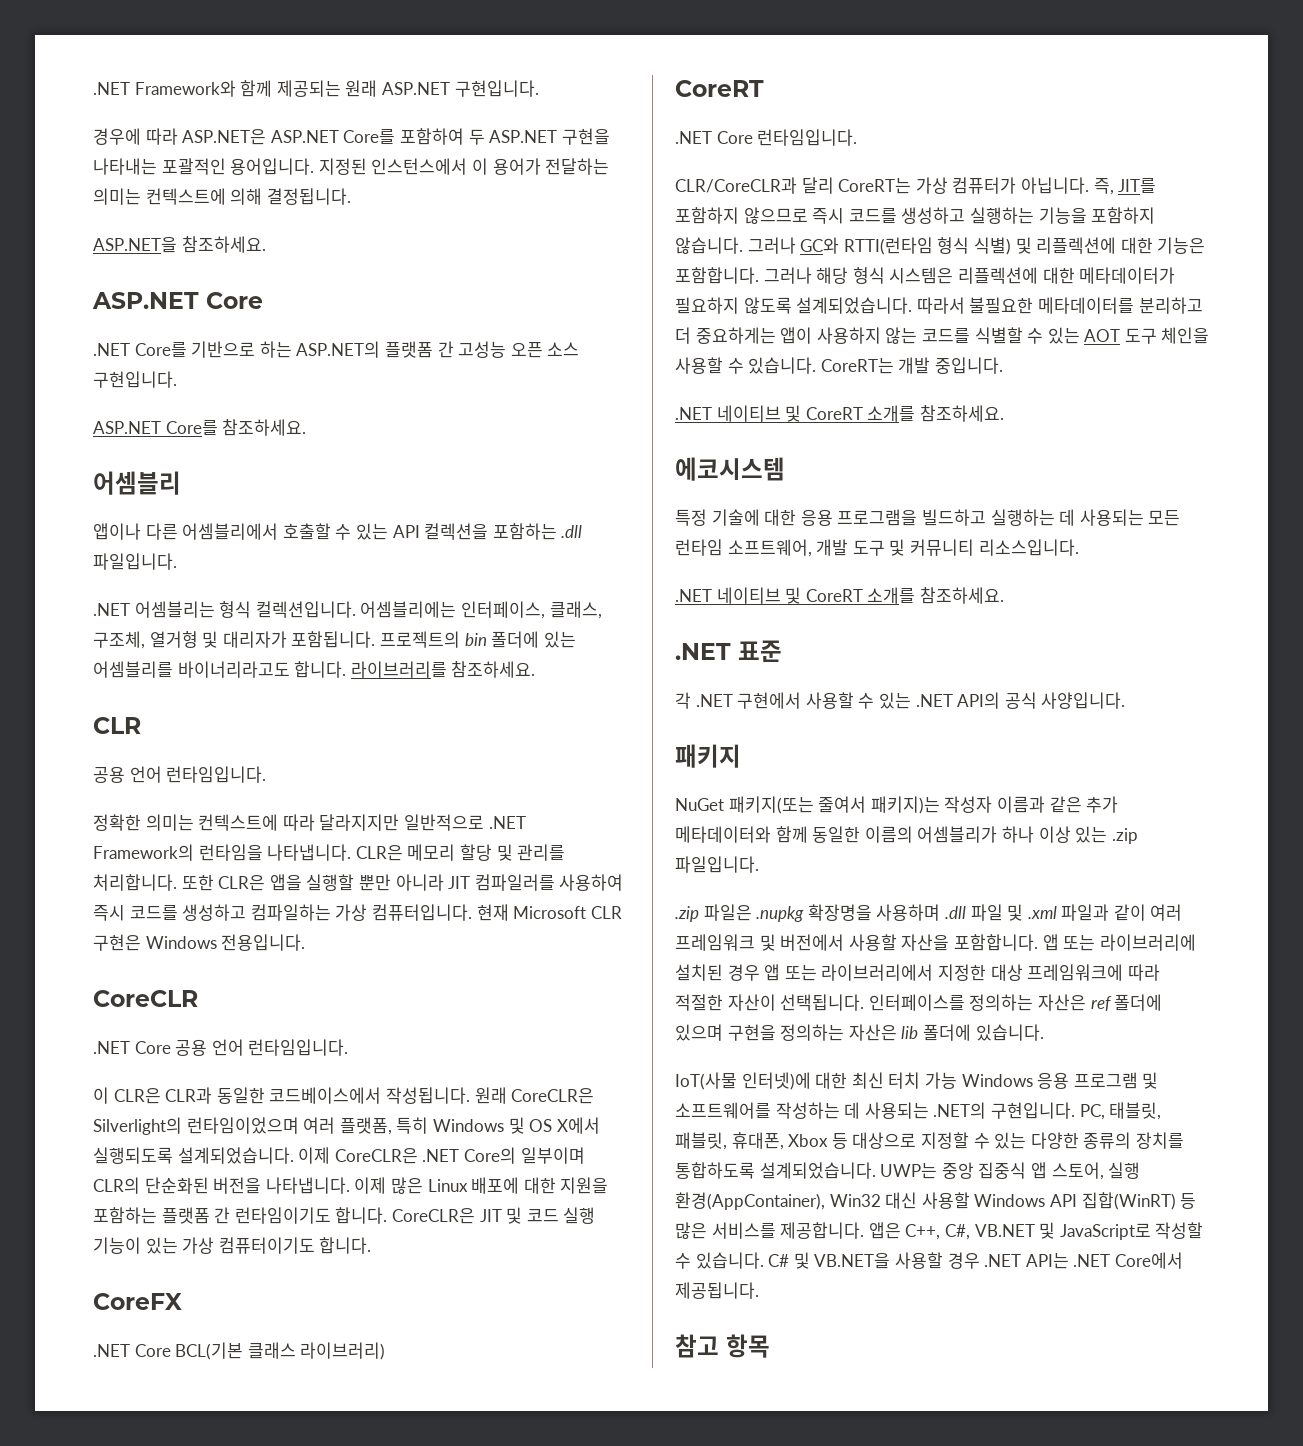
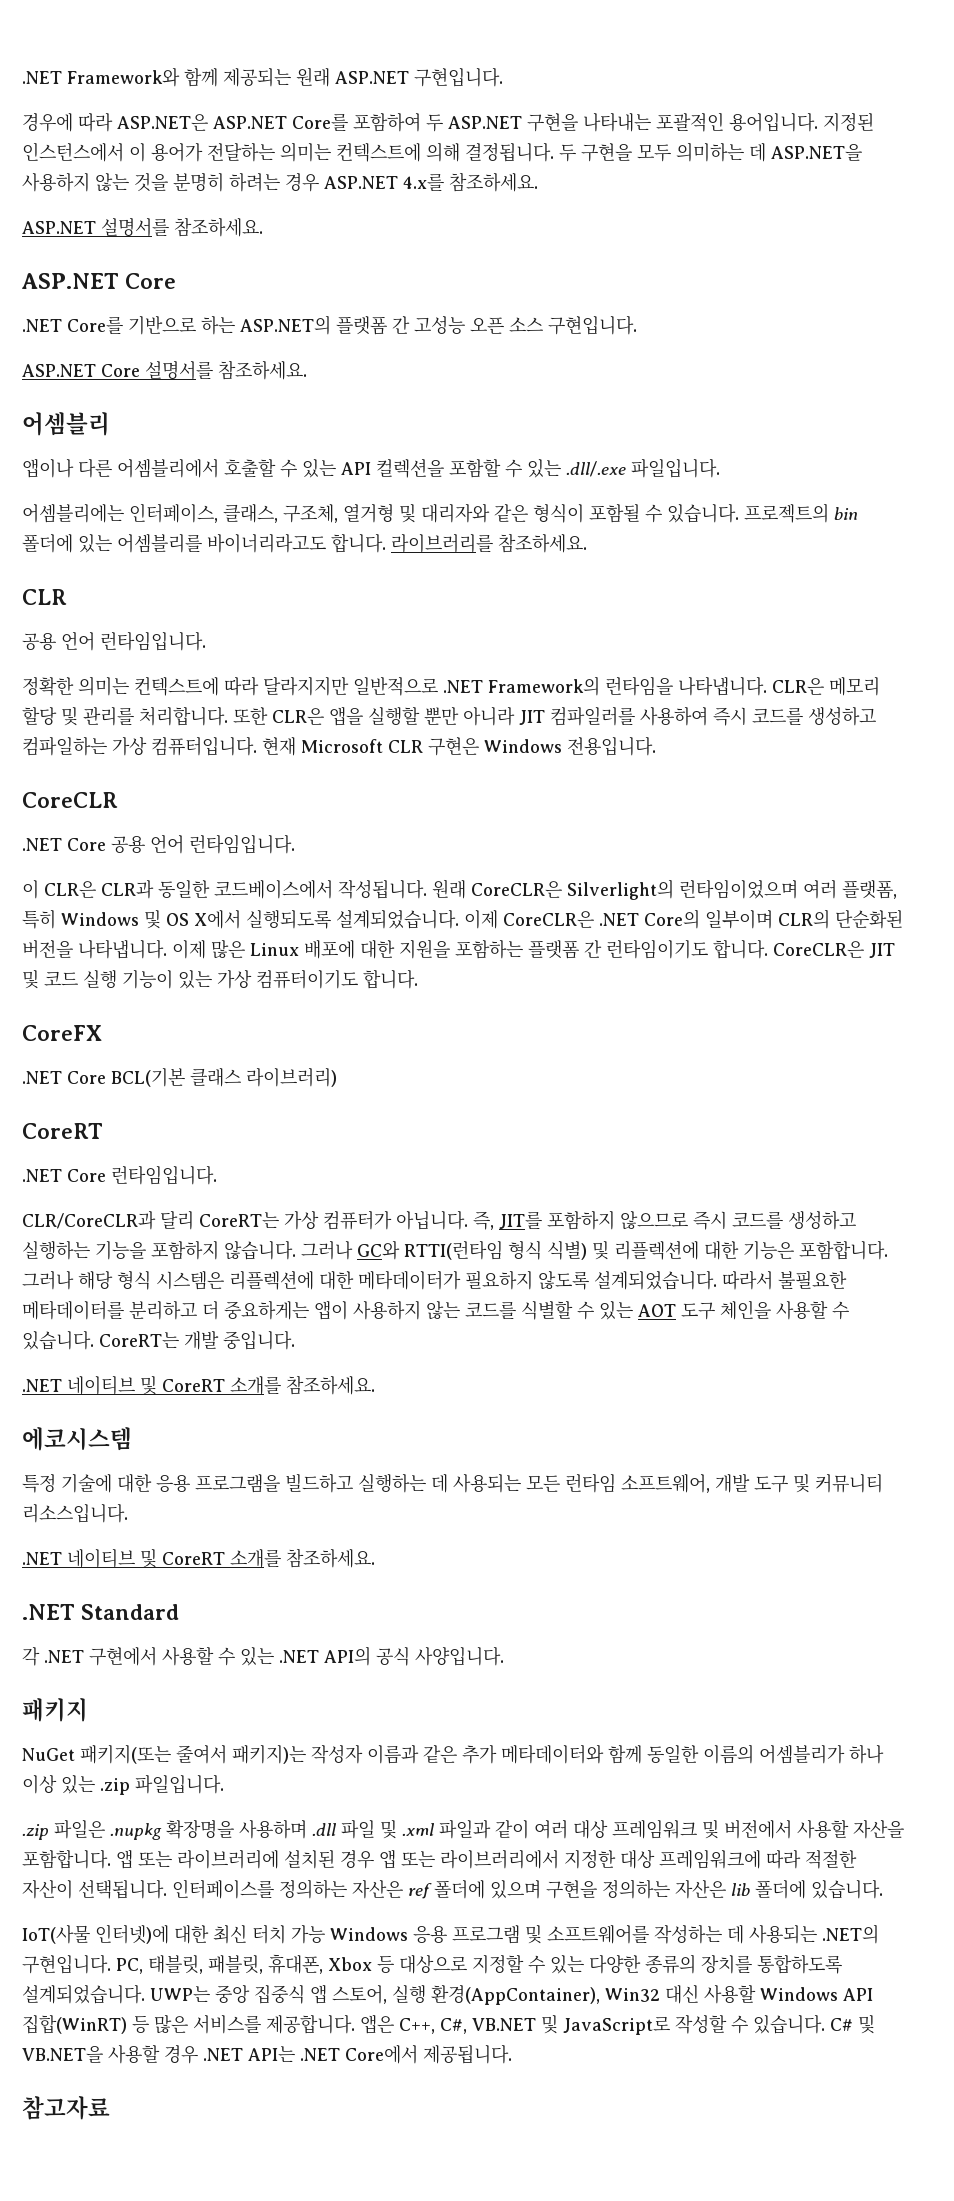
- 지정된 인스턴스에서 이 용어가 전달하는 의미는 컨텍스트에 의해 결정됩니다.
- ASP.NET을 참조하세요.
+ 지정된 인스턴스에서 이 용어가 전달하는 의미는 컨텍스트에 의해 결정됩니다. 두 구현을 모두 의미하는 데 ASP.NET을 사용하지 않는 것을 분명히 하려는 경우 ASP.NET 4.x를 참조하세요.
+ ASP.NET 설명서를 참조하세요.
- ASP.NET Core를 참조하세요.
+ ASP.NET Core 설명서를 참조하세요.
- 앱이나 다른 어셈블리에서 호출할 수 있는 API 컬렉션을 포함하는 .dll 파일입니다.
- .NET 어셈블리는 형식 컬렉션입니다. 어셈블리에는 인터페이스, 클래스, 구조체, 열거형 및 대리자가 포함됩니다.
+ 앱이나 다른 어셈블리에서 호출할 수 있는 API 컬렉션을 포함할 수 있는 .dll/.exe 파일입니다.
+ 어셈블리에는 인터페이스, 클래스, 구조체, 열거형 및 대리자와 같은 형식이 포함될 수 있습니다.
- .NET 표준
+ .NET Standard
- .zip 파일은 .nupkg 확장명을 사용하며 .dll 파일 및 .xml 파일과 같이 여러 프레임워크 및 버전에서 사용할 자산을 포함합니다.
+ .zip 파일은 .nupkg 확장명을 사용하며 .dll 파일 및 .xml 파일과 같이 여러 대상 프레임워크 및 버전에서 사용할 자산을 포함합니다.
- 참고 항목
+ 참고자료

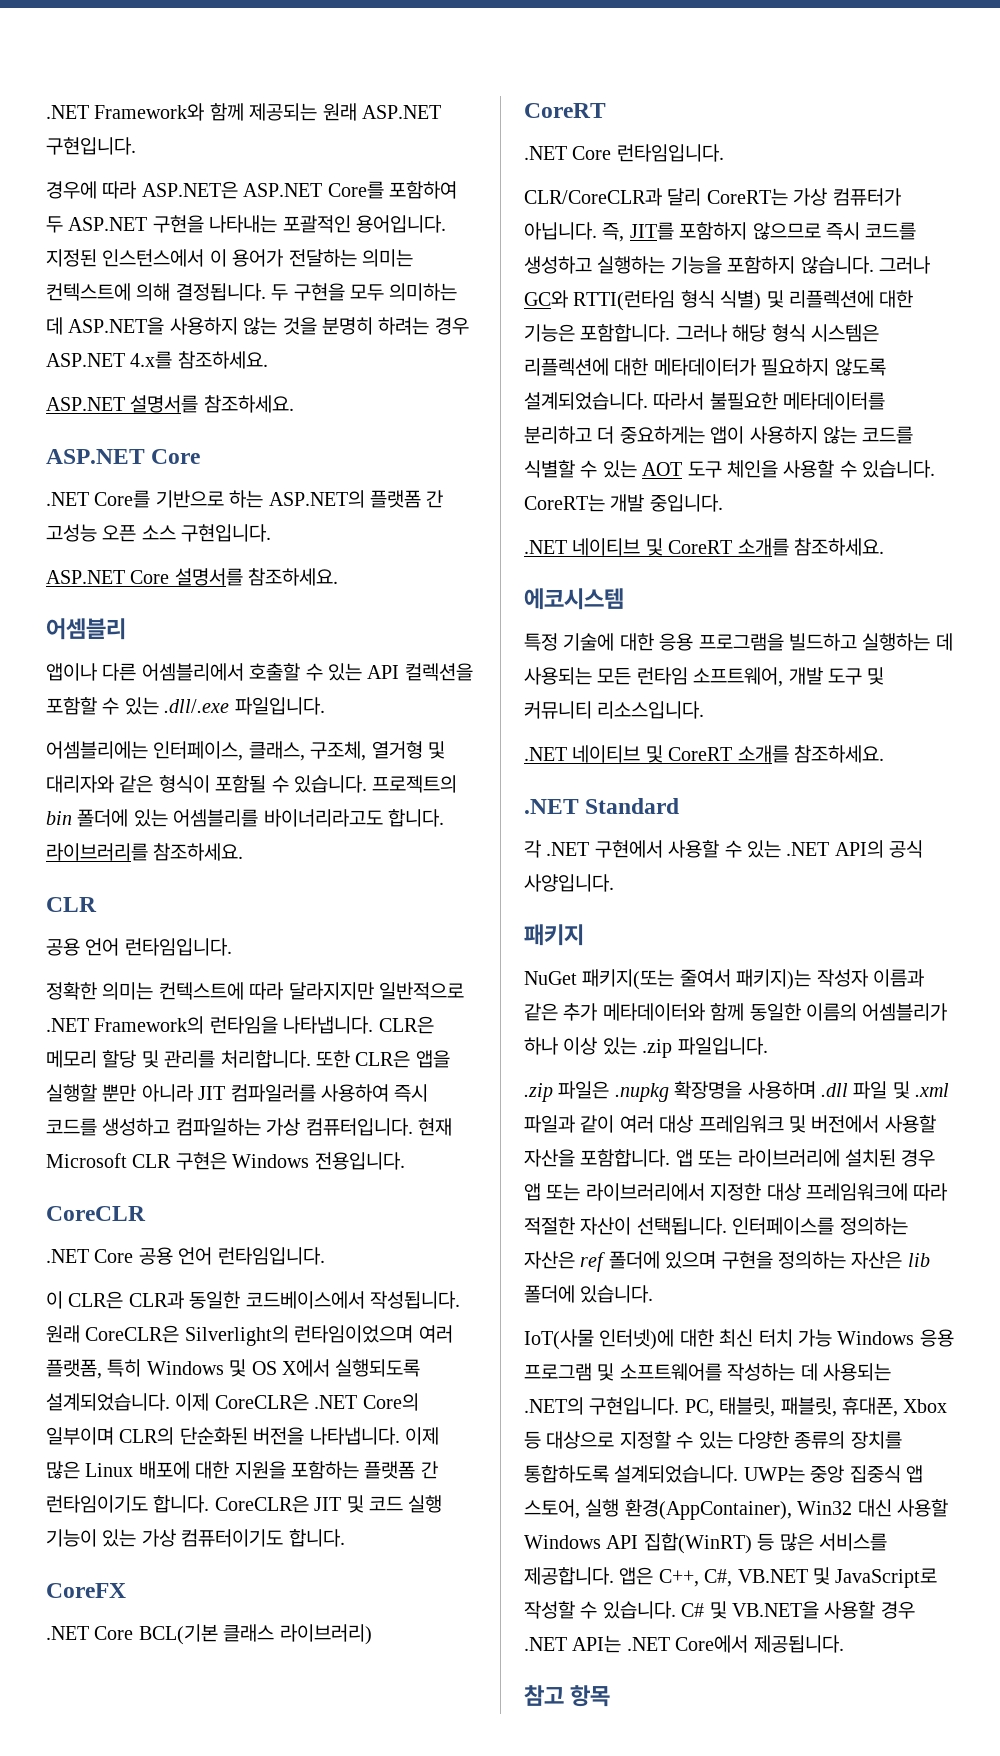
- 참고자료
+ 참고 항목

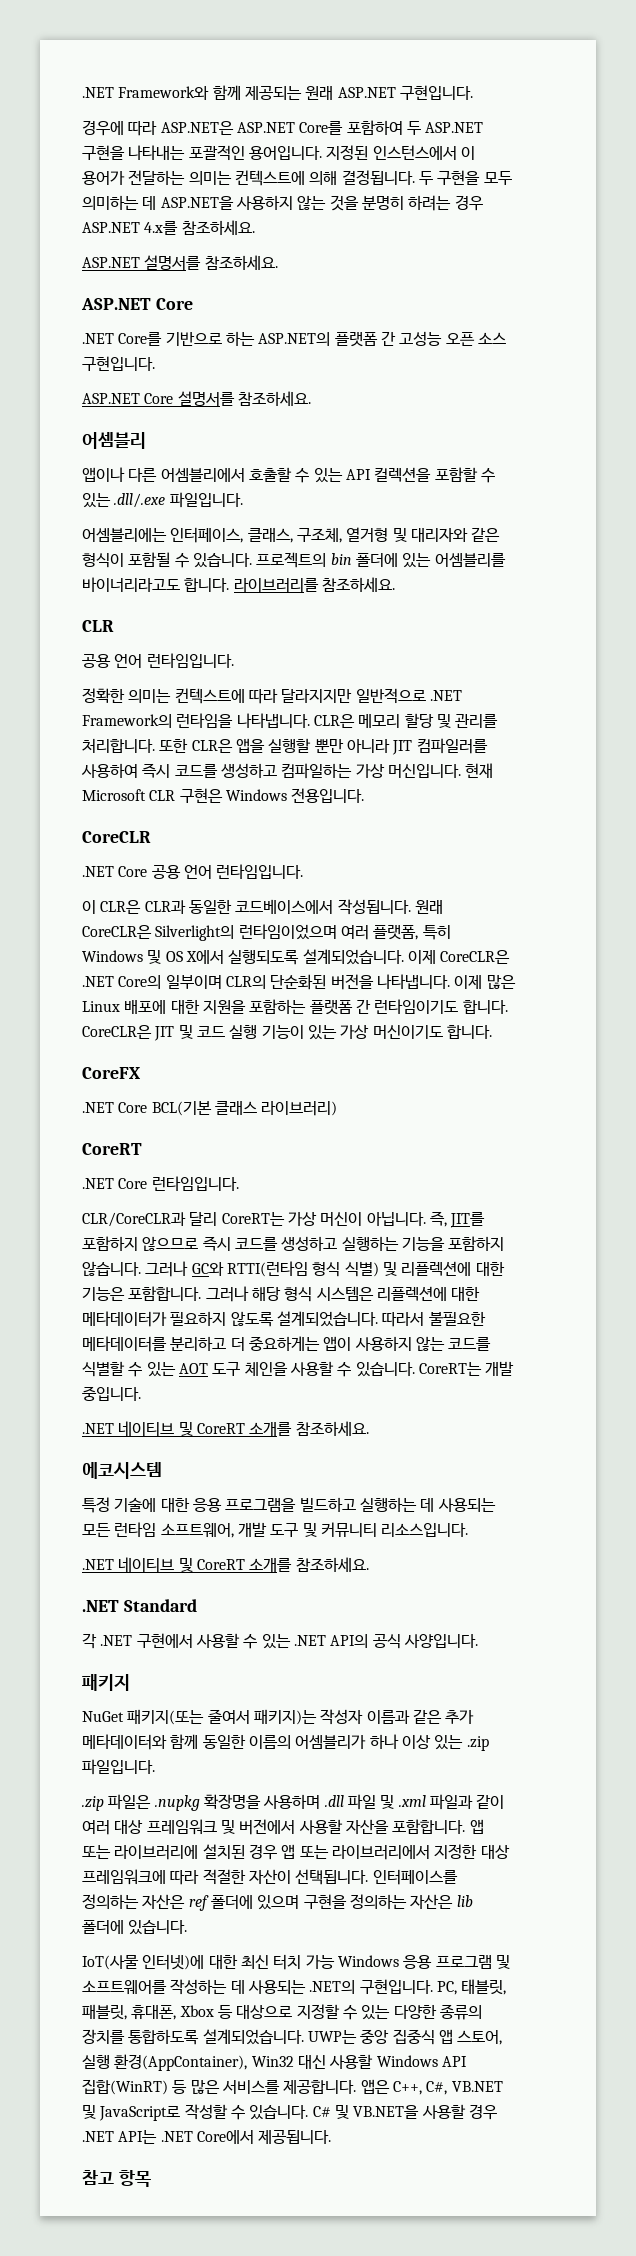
- 또한 CLR은 앱을 실행할 뿐만 아니라 JIT 컴파일러를 사용하여 즉시 코드를 생성하고 컴파일하는 가상 컴퓨터입니다.
+ 또한 CLR은 앱을 실행할 뿐만 아니라 JIT 컴파일러를 사용하여 즉시 코드를 생성하고 컴파일하는 가상 머신입니다.
- CoreCLR은 JIT 및 코드 실행 기능이 있는 가상 컴퓨터이기도 합니다.
+ CoreCLR은 JIT 및 코드 실행 기능이 있는 가상 머신이기도 합니다.
- CLR/CoreCLR과 달리 CoreRT는 가상 컴퓨터가 아닙니다.
+ CLR/CoreCLR과 달리 CoreRT는 가상 머신이 아닙니다.

